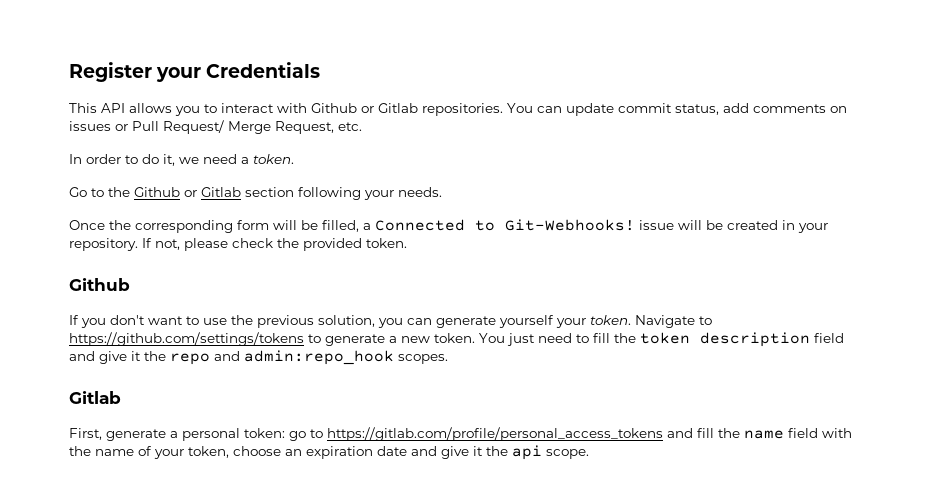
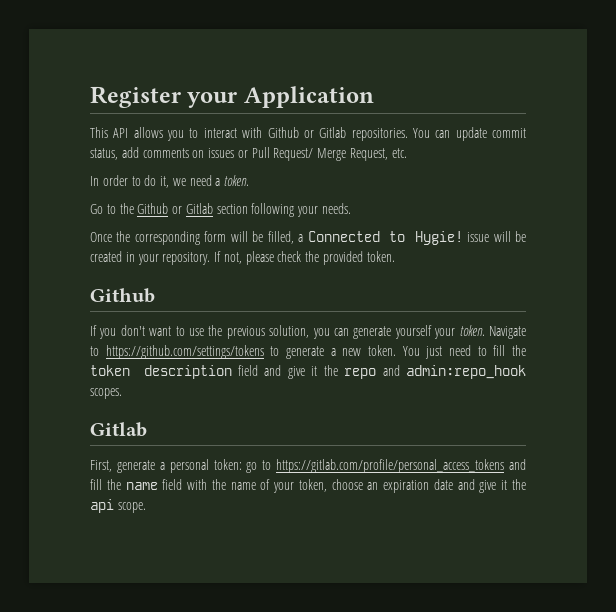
- Register your Credentials
+ Register your Application
- Once the corresponding form will be filled, a Connected to Git-Webhooks! issue will be created in your repository.
+ Once the corresponding form will be filled, a Connected to Hygie! issue will be created in your repository.

